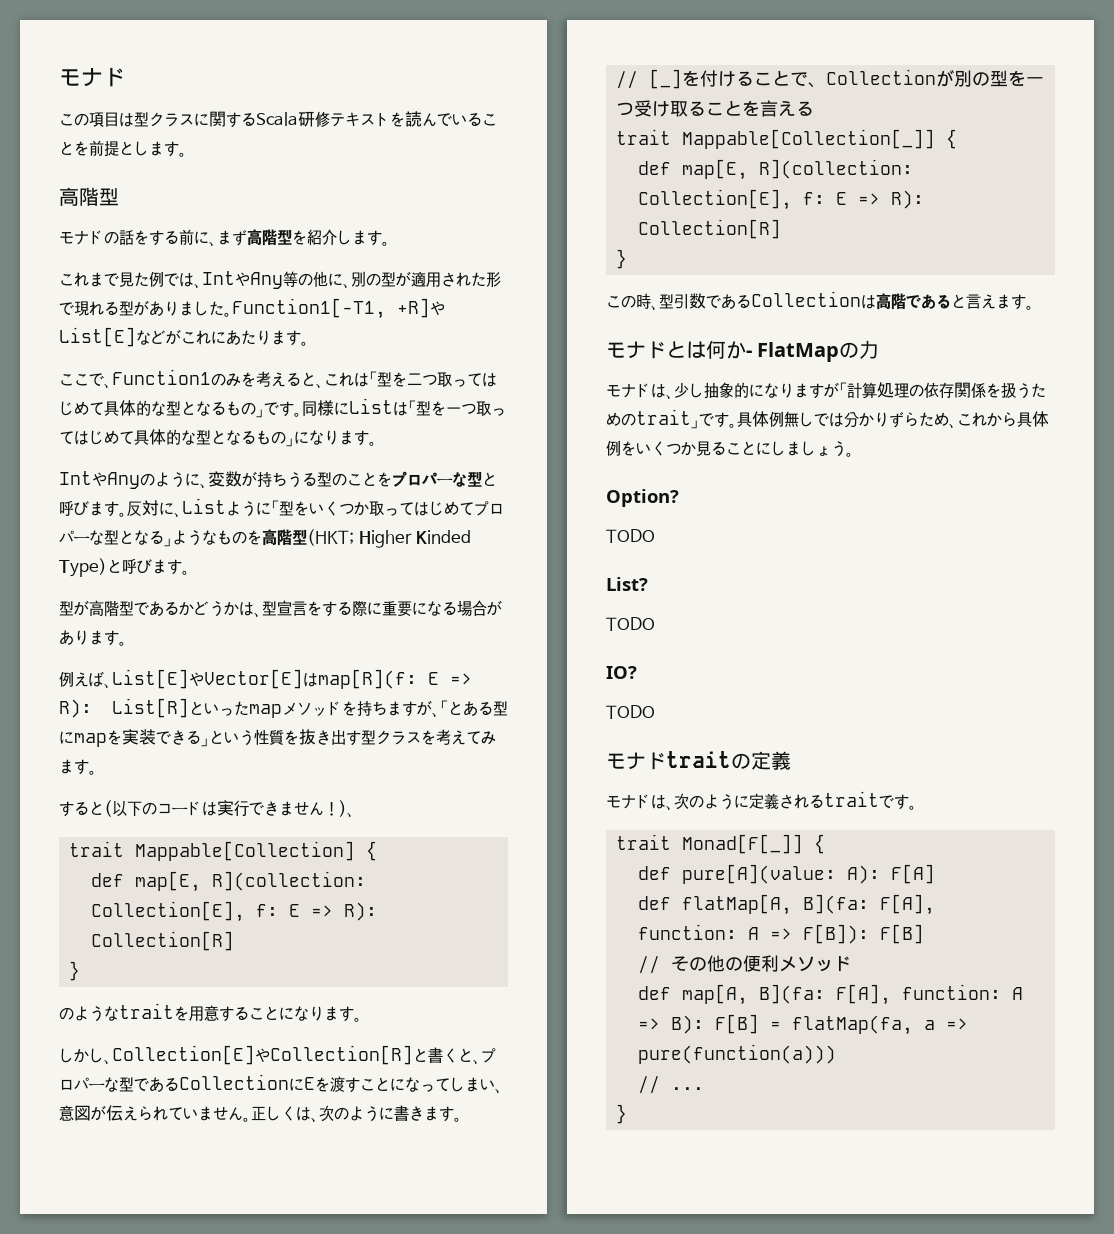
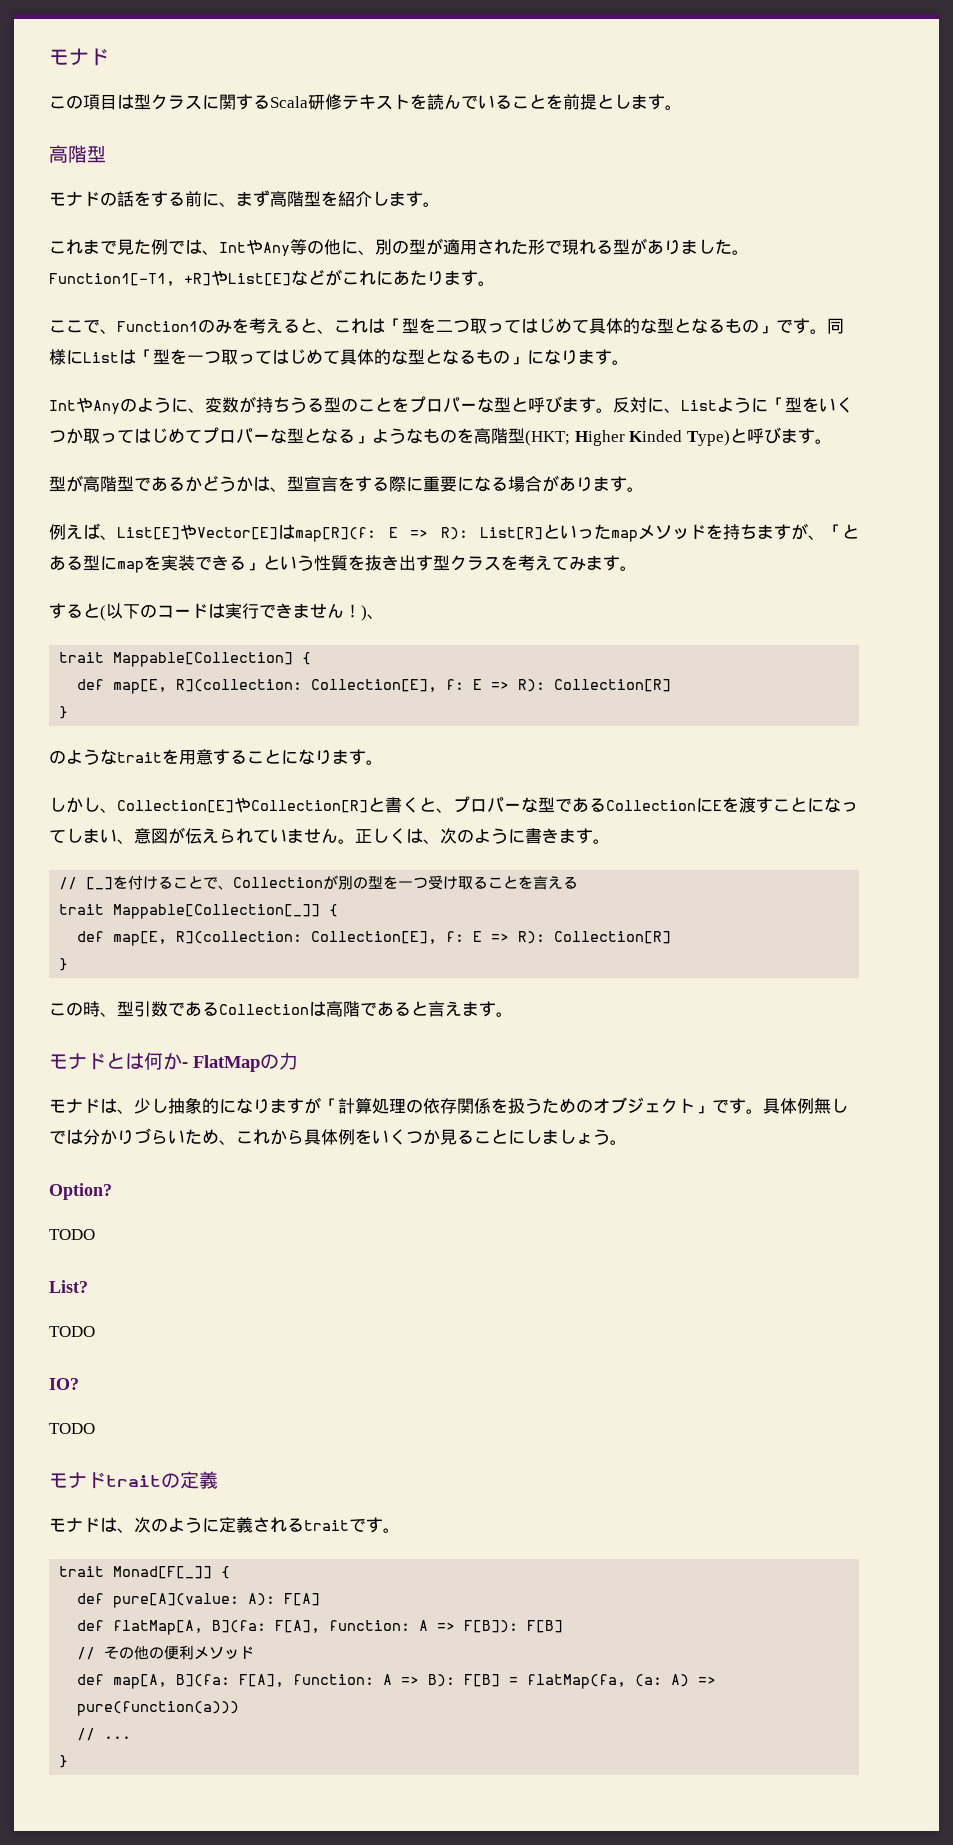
- モナドは、少し抽象的になりますが「計算処理の依存関係を扱うためのtrait」です。
+ モナドは、少し抽象的になりますが「計算処理の依存関係を扱うためのオブジェクト」です。
- 具体例無しでは分かりずらため、これから具体例をいくつか見ることにしましょう。
+ 具体例無しでは分かりづらいため、これから具体例をいくつか見ることにしましょう。
- def map[A, B](fa: F[A], function: A => B): F[B] = flatMap(fa, a => pure(function(a)))
+ def map[A, B](fa: F[A], function: A => B): F[B] = flatMap(fa, (a: A) => pure(function(a)))

